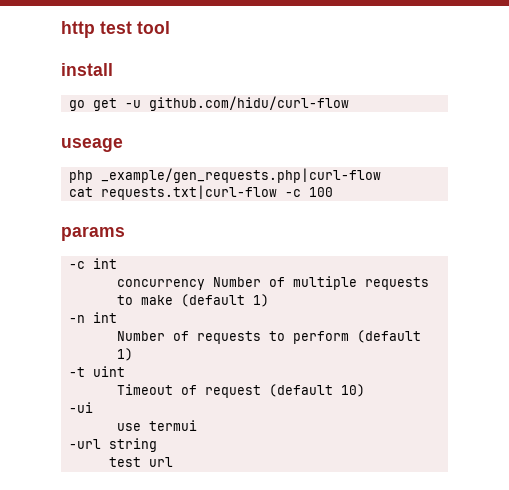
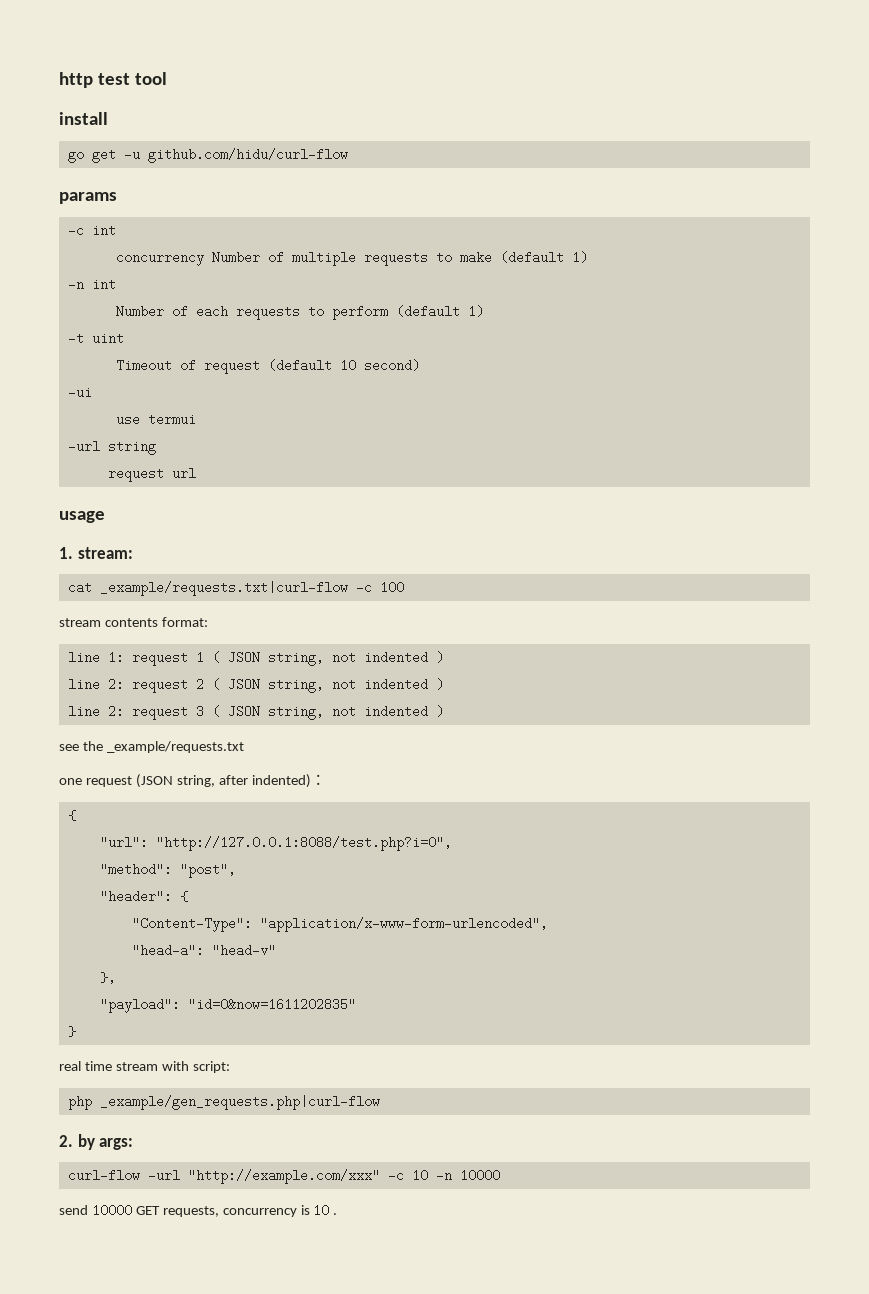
- useage
- php _example/gen_requests.php|curl-flow
- cat requests.txt|curl-flow -c 100
- Number of requests to perform (default 1)
+ Number of each requests to perform (default 1)
- Timeout of request (default 10)
+ Timeout of request (default 10 second)
- test url
+ request url
+ usage
+ 1. stream:
+ cat _example/requests.txt|curl-flow -c 100
+ stream contents format:
+ line 1: request 1 ( JSON string, not indented )
+ line 2: request 2 ( JSON string, not indented )
+ line 2: request 3 ( JSON string, not indented )
+ see the _example/requests.txt
+ one request (JSON string, after indented)：
+ {
+ "url": "http://127.0.0.1:8088/test.php?i=0",
+ "method": "post",
+ "header": {
+ "Content-Type": "application/x-www-form-urlencoded",
+ "head-a": "head-v"
+ },
+ "payload": "id=0&now=1611202835"
+ }
+ real time stream with script:
+ php _example/gen_requests.php|curl-flow
+ 2. by args:
+ curl-flow -url "http://example.com/xxx" -c 10 -n 10000
+ send 10000 GET requests, concurrency is 10 .

